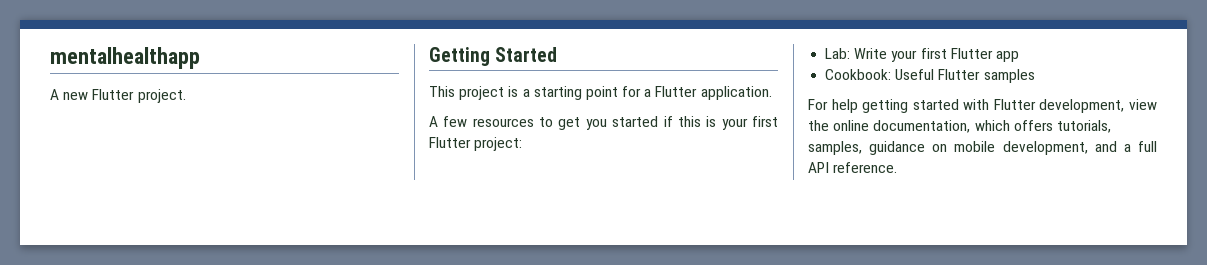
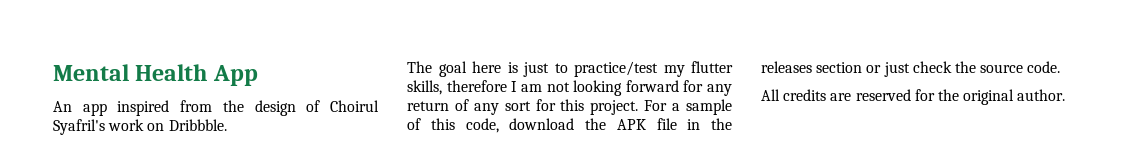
- mentalhealthapp
- A new Flutter project.
- Getting Started
- This project is a starting point for a Flutter application.
- A few resources to get you started if this is your first Flutter project:
- Lab: Write your first Flutter app
- Cookbook: Useful Flutter samples
- For help getting started with Flutter development, view the online documentation, which offers tutorials, samples, guidance on mobile development, and a full API reference.
+ Mental Health App
+ An app inspired from the design of Choirul Syafril's work on Dribbble.
+ The goal here is just to practice/test my flutter skills, therefore I am not looking forward for any return of any sort for this project. For a sample of this code, download the APK file in the releases section or just check the source code.
+ All credits are reserved for the original author.

